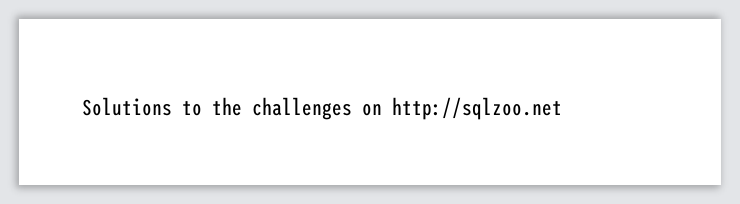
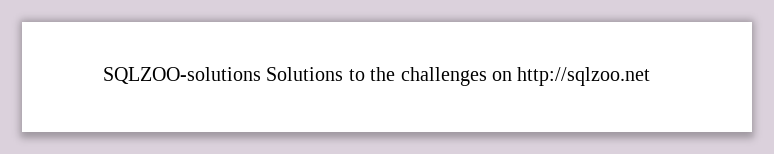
- Solutions to the challenges on http://sqlzoo.net
+ SQLZOO-solutions Solutions to the challenges on http://sqlzoo.net

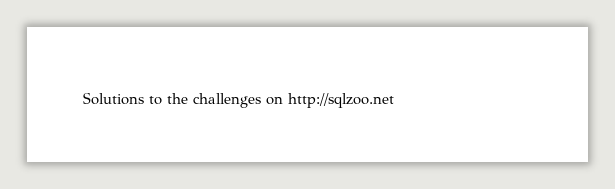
- SQLZOO-solutions Solutions to the challenges on http://sqlzoo.net
+ Solutions to the challenges on http://sqlzoo.net

